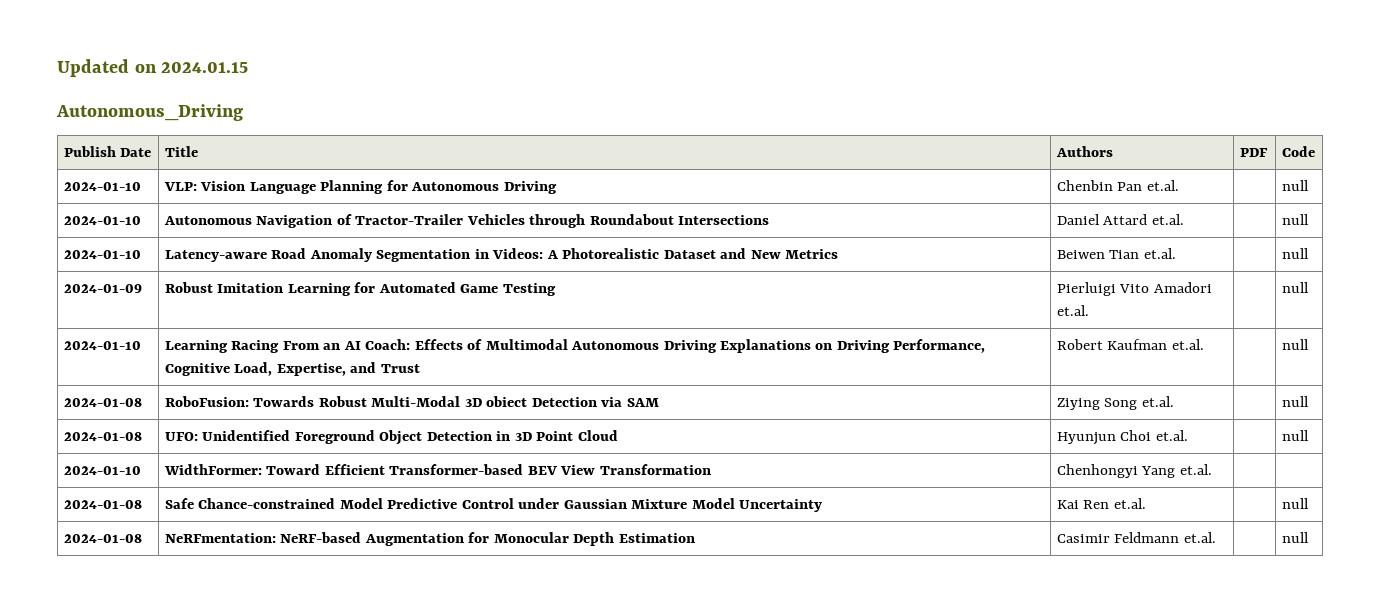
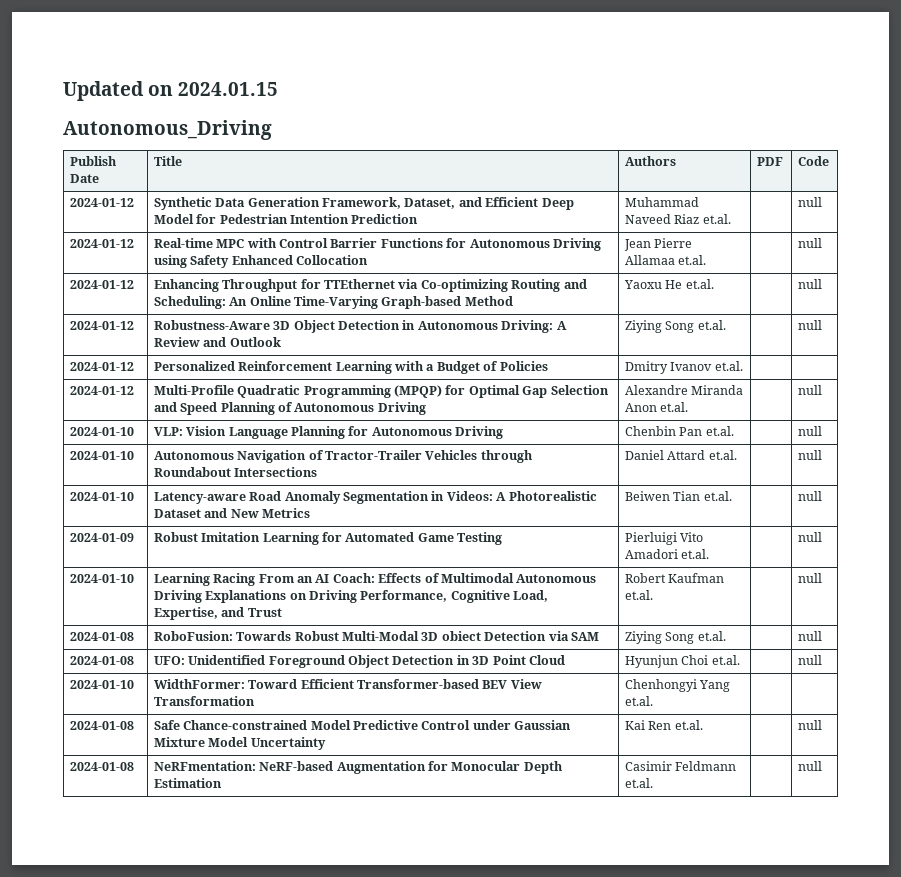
+ 2024-01-12 | Synthetic Data Generation Framework, Dataset, and Efficient Deep Model for Pedestrian Intention Prediction | Muhammad Naveed Riaz et.al. | | null
+ 2024-01-12 | Real-time MPC with Control Barrier Functions for Autonomous Driving using Safety Enhanced Collocation | Jean Pierre Allamaa et.al. | | null
+ 2024-01-12 | Enhancing Throughput for TTEthernet via Co-optimizing Routing and Scheduling: An Online Time-Varying Graph-based Method | Yaoxu He et.al. | | null
+ 2024-01-12 | Robustness-Aware 3D Object Detection in Autonomous Driving: A Review and Outlook | Ziying Song et.al. | | null
+ 2024-01-12 | Personalized Reinforcement Learning with a Budget of Policies | Dmitry Ivanov et.al. | |
+ 2024-01-12 | Multi-Profile Quadratic Programming (MPQP) for Optimal Gap Selection and Speed Planning of Autonomous Driving | Alexandre Miranda Anon et.al. | | null

